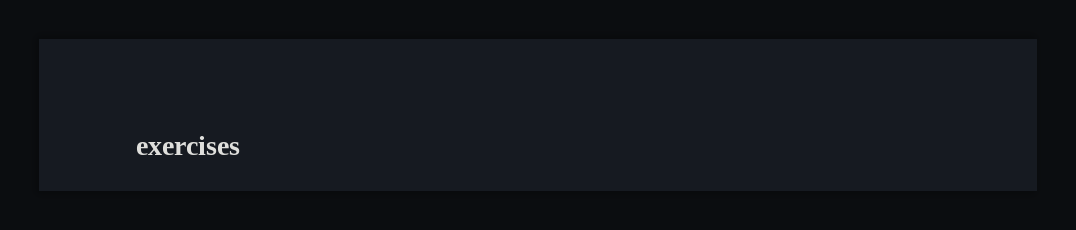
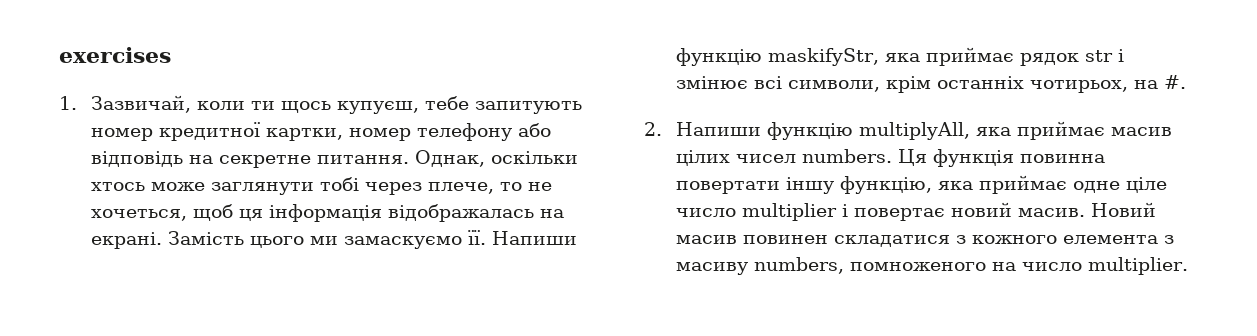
+ 1. Зазвичай, коли ти щось купуєш, тебе запитують номер кредитної картки, номер телефону або відповідь на секретне питання. Однак, оскільки хтось може заглянути тобі через плече, то не хочеться, щоб ця інформація відображалась на екрані. Замість цього ми замаскуємо її. Напиши функцію maskifyStr, яка приймає рядок str і змінює всі символи, крім останніх чотирьох, на #.
+ 2. Напиши функцію multiplyAll, яка приймає масив цілих чисел numbers. Ця функція повинна повертати іншу функцію, яка приймає одне ціле число multiplier і повертає новий масив. Новий масив повинен складатися з кожного елемента з масиву numbers, помноженого на число multiplier.

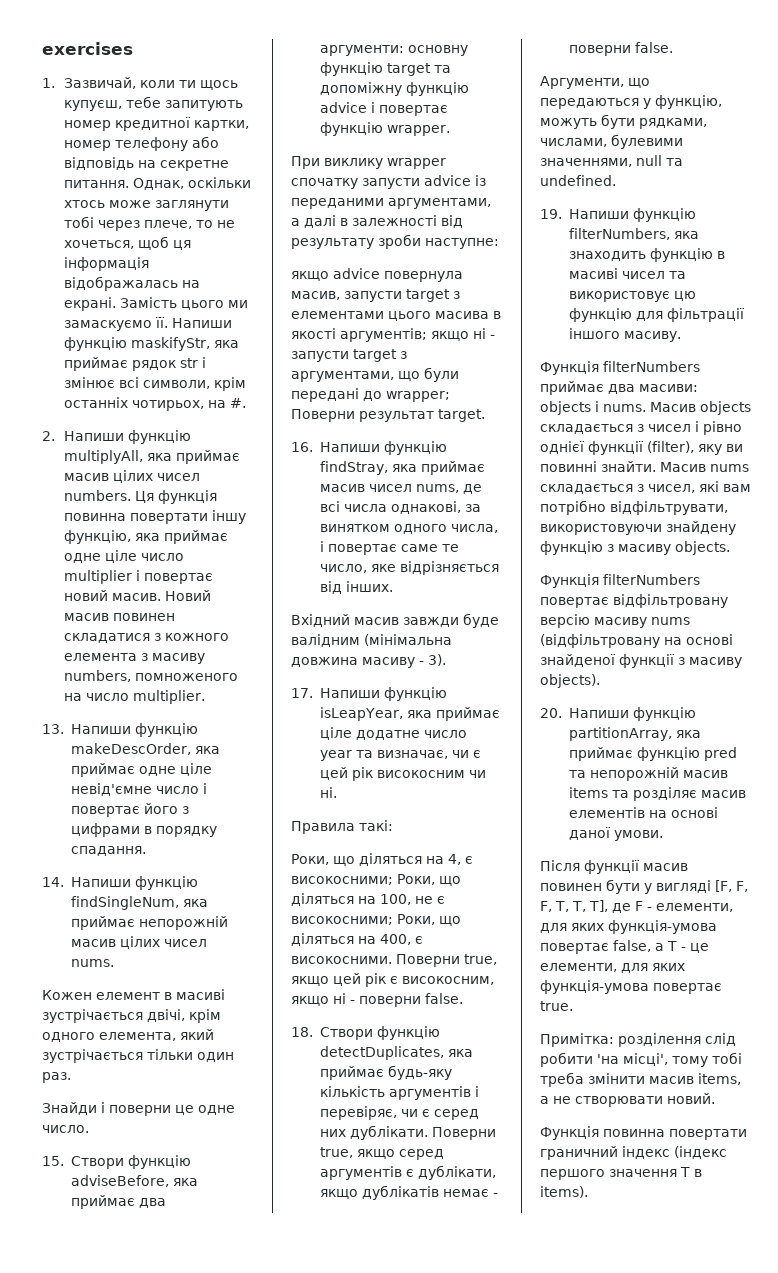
+ 13. Напиши функцію makeDescOrder, яка приймає одне ціле невід'ємне число і повертає його з цифрами в порядку спадання.
+ 14. Напиши функцію findSingleNum, яка приймає непорожній масив цілих чисел nums.
+ Кожен елемент в масиві зустрічається двічі, крім одного елемента, який зустрічається тільки один раз.
+ Знайди і поверни це одне число.
+ 15. Створи функцію adviseBefore, яка приймає два аргументи: основну функцію target та допоміжну функцію advice і повертає функцію wrapper.
+ При виклику wrapper спочатку запусти advice із переданими аргументами, а далі в залежності від результату зроби наступне:
+ якщо advice повернула масив, запусти target з елементами цього масива в якості аргументів; якщо ні - запусти target з аргументами, що були передані до wrapper; Поверни результат target.
+ 16. Напиши функцію findStray, яка приймає масив чисел nums, де всі числа однакові, за винятком одного числа, і повертає саме те число, яке відрізняється від інших.
+ Вхідний масив завжди буде валідним (мінімальна довжина масиву - 3).
+ 17. Напиши функцію isLeapYear, яка приймає ціле додатне число year та визначає, чи є цей рік високосним чи ні.
+ Правила такі:
+ Роки, що діляться на 4, є високосними; Роки, що діляться на 100, не є високосними; Роки, що діляться на 400, є високосними. Поверни true, якщо цей рік є високосним, якщо ні - поверни false.
+ 18. Створи функцію detectDuplicates, яка приймає будь-яку кількість аргументів і перевіряє, чи є серед них дублікати. Поверни true, якщо серед аргументів є дублікати, якщо дублікатів немає - поверни false.
+ Аргументи, що передаються у функцію, можуть бути рядками, числами, булевими значеннями, null та undefined.
+ 19. Напиши функцію filterNumbers, яка знаходить функцію в масиві чисел та використовує цю функцію для фільтрації іншого масиву.
+ Функція filterNumbers приймає два масиви: objects і nums. Масив objects складається з чисел і рівно однієї функції (filter), яку ви повинні знайти. Масив nums складається з чисел, які вам потрібно відфільтрувати, використовуючи знайдену функцію з масиву objects.
+ Функція filterNumbers повертає відфільтровану версію масиву nums (відфільтровану на основі знайденої функції з масиву objects).
+ 20. Напиши функцію partitionArray, яка приймає функцію pred та непорожній масив items та розділяє масив елементів на основі даної умови.
+ Після функції масив повинен бути у вигляді [F, F, F, T, T, T], де F - елементи, для яких функція-умова повертає false, а T - це елементи, для яких функція-умова повертає true.
+ Примітка: розділення слід робити 'на місці', тому тобі треба змінити масив items, а не створювати новий.
+ Функція повинна повертати граничний індекс (індекс першого значення T в items).

